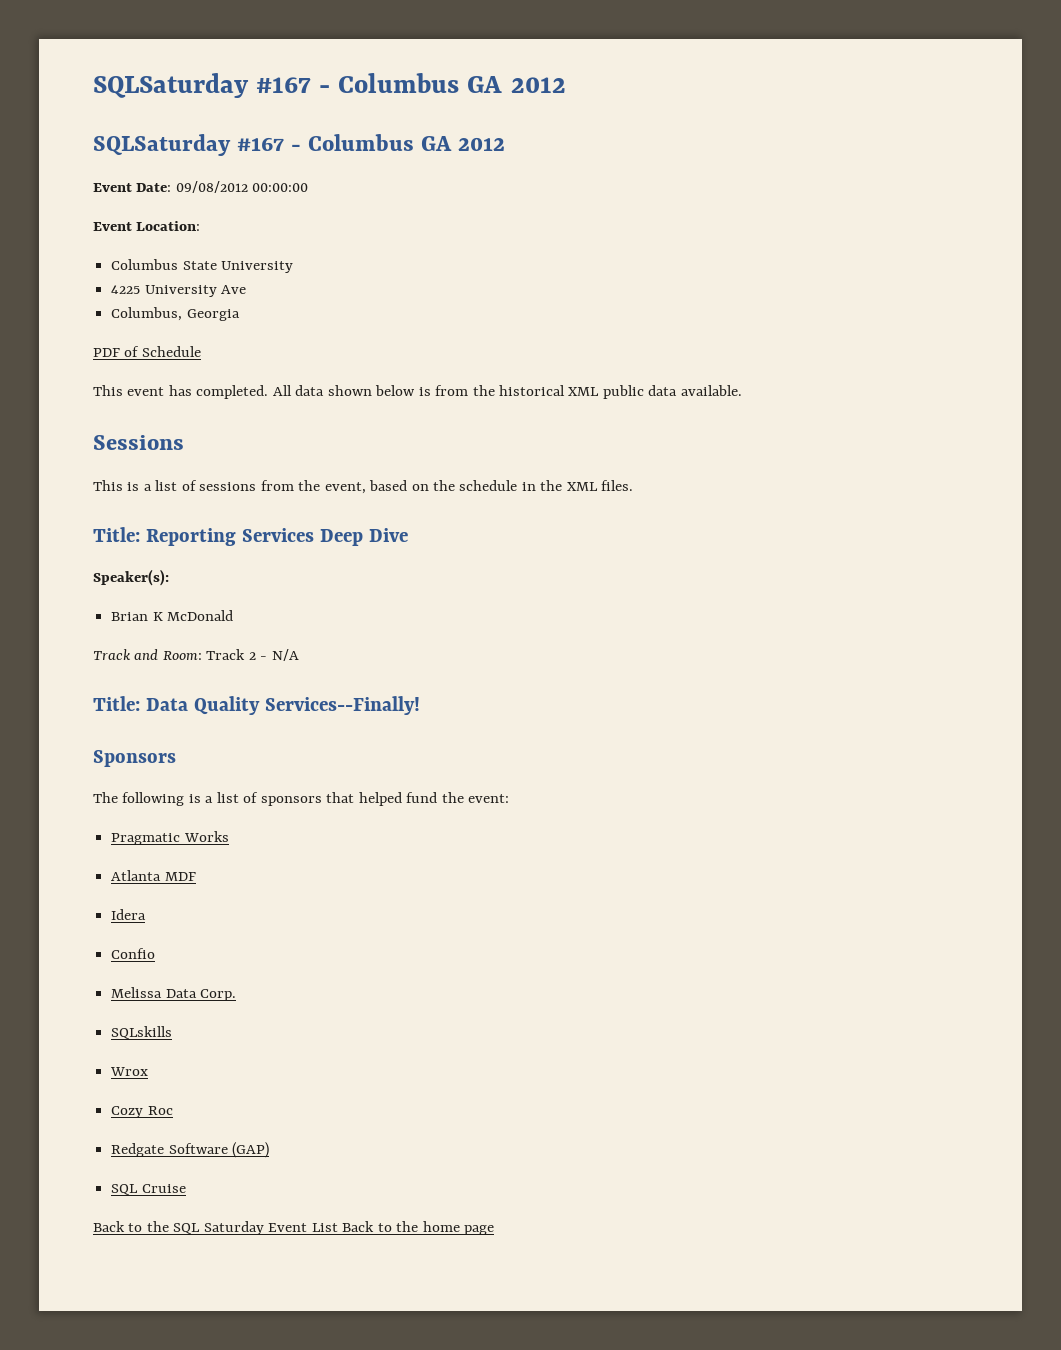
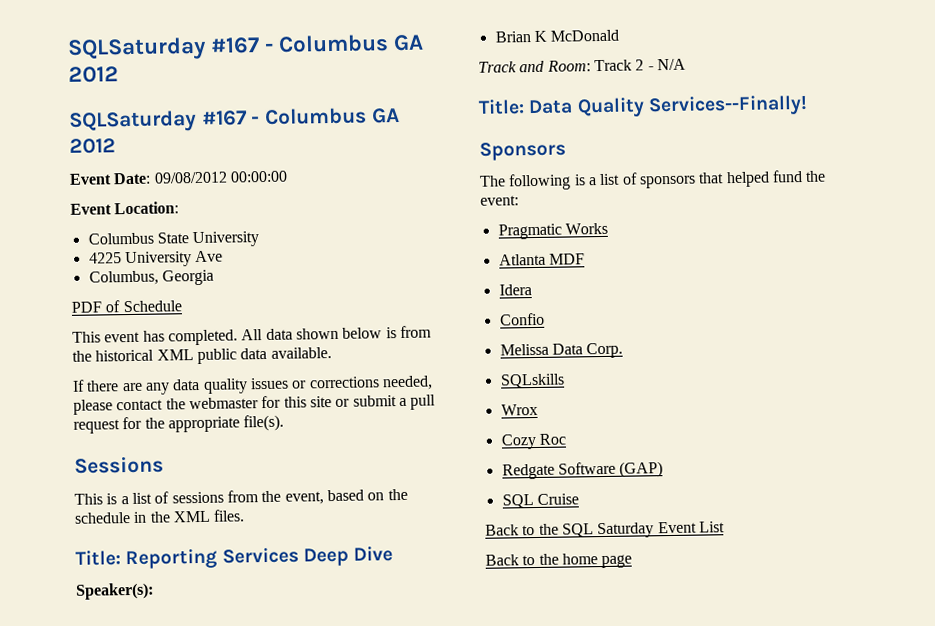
+ If there are any data quality issues or corrections needed, please contact the webmaster for this site or submit a pull request for the appropriate file(s).
- Back to the SQL Saturday Event List Back to the home page
+ Back to the SQL Saturday Event List
+ Back to the home page

